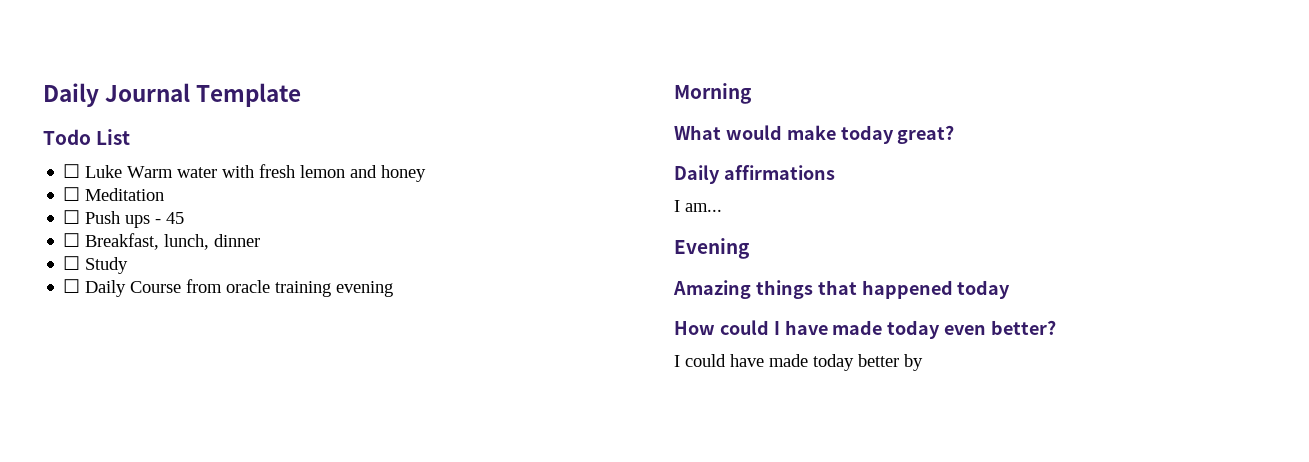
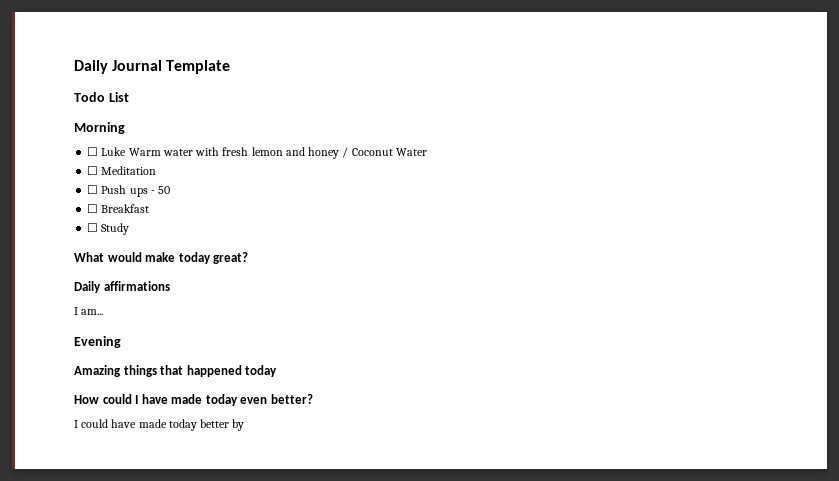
+ Morning
- ☐ Luke Warm water with fresh lemon and honey
+ ☐ Luke Warm water with fresh lemon and honey / Coconut Water
- ☐ Push ups - 45
- ☐ Breakfast, lunch, dinner
+ ☐ Push ups - 50
+ ☐ Breakfast
- ☐ Daily Course from oracle training evening
- Morning

